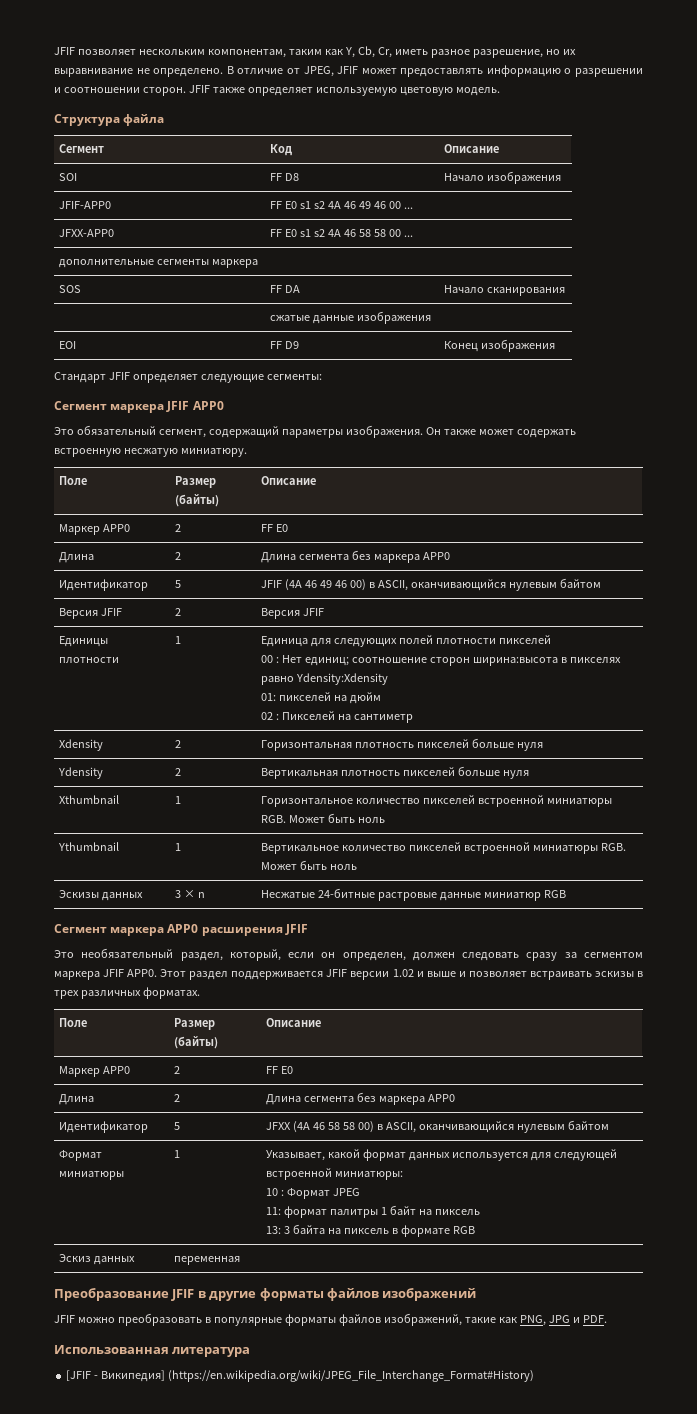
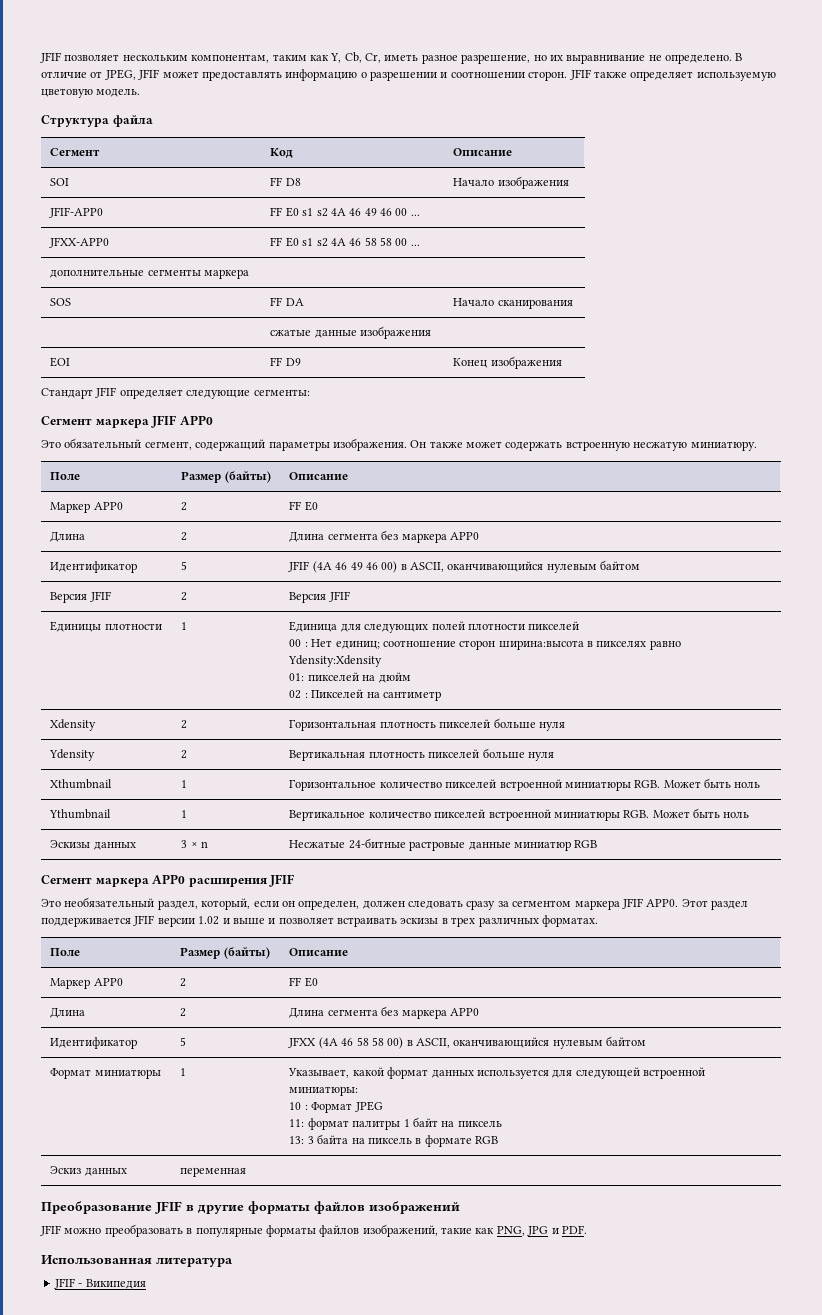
- [JFIF - Википедия] (https://en.wikipedia.org/wiki/JPEG_File_Interchange_Format#History)
+ JFIF - Википедия

